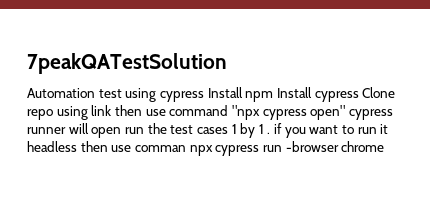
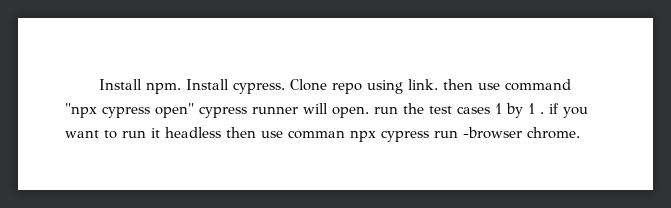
- 7peakQATestSolution
- Automation test using cypress Install npm Install cypress Clone repo using link then use command "npx cypress open" cypress runner will open run the test cases 1 by 1 . if you want to run it headless then use comman npx cypress run -browser chrome
+ Install npm. Install cypress. Clone repo using link. then use command "npx cypress open" cypress runner will open. run the test cases 1 by 1 . if you want to run it headless then use comman npx cypress run -browser chrome.

